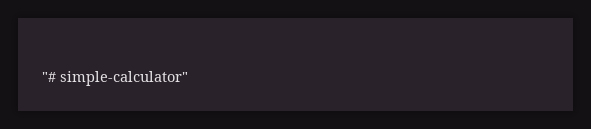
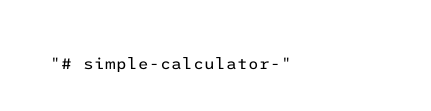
- "# simple-calculator"
+ "# simple-calculator-"

